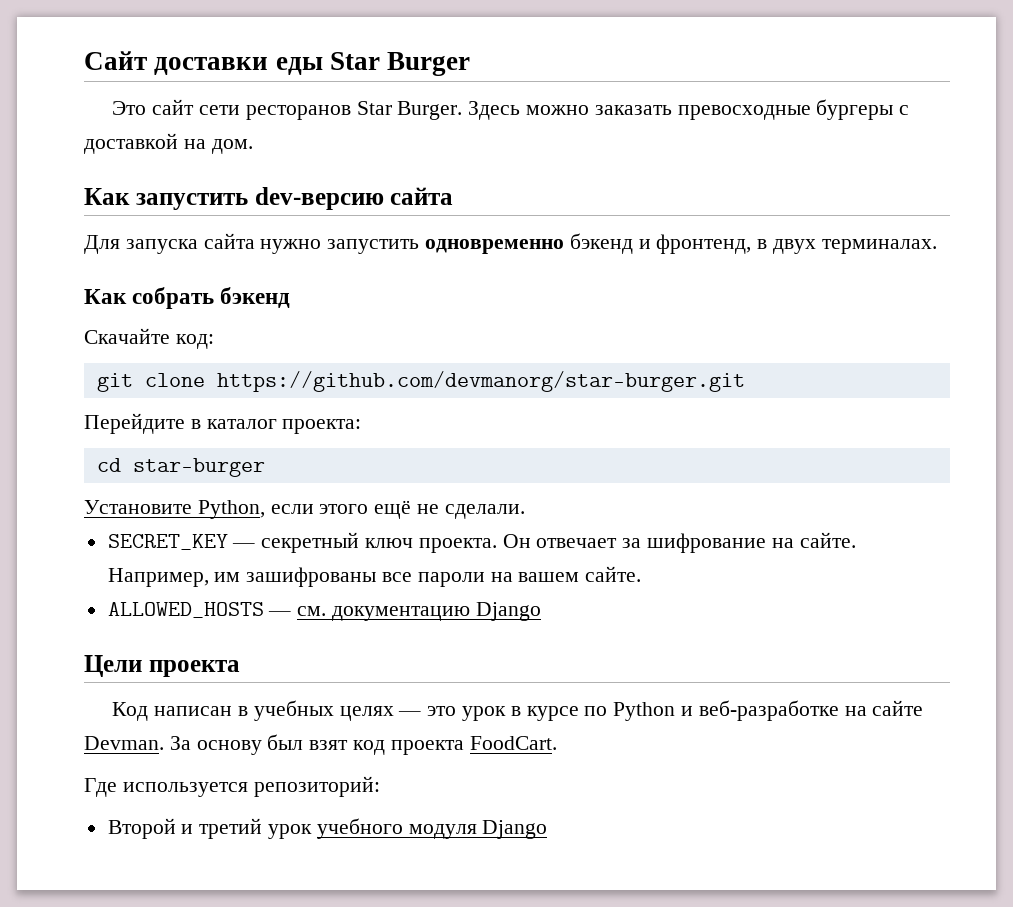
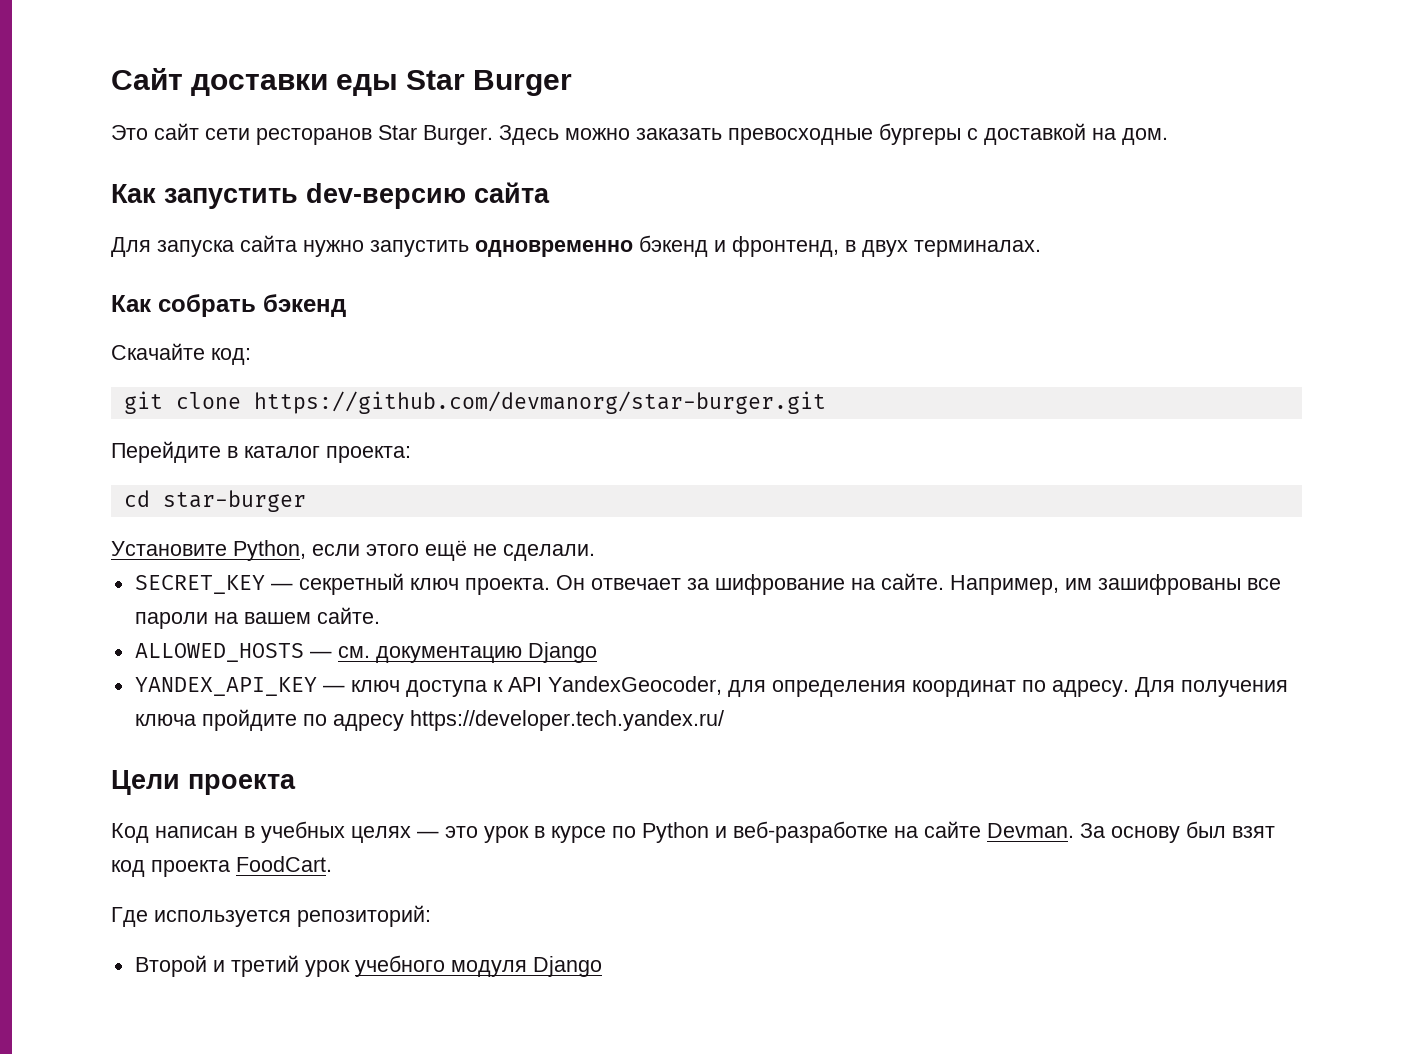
+ YANDEX_API_KEY — ключ доступа к API YandexGeocoder, для определения координат по адресу. Для получения ключа пройдите по адресу https://developer.tech.yandex.ru/

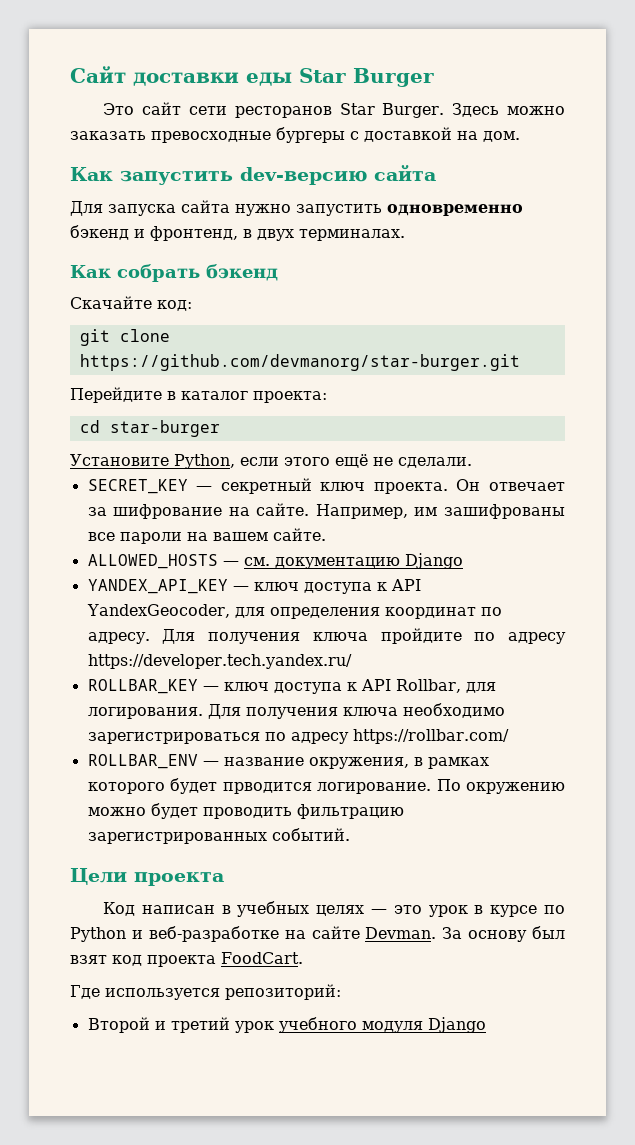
+ ROLLBAR_KEY — ключ доступа к API Rollbar, для логирования. Для получения ключа необходимо зарегистрироваться по адресу https://rollbar.com/
+ ROLLBAR_ENV — название окружения, в рамках которого будет прводится логирование. По окружению можно будет проводить фильтрацию зарегистрированных событий.

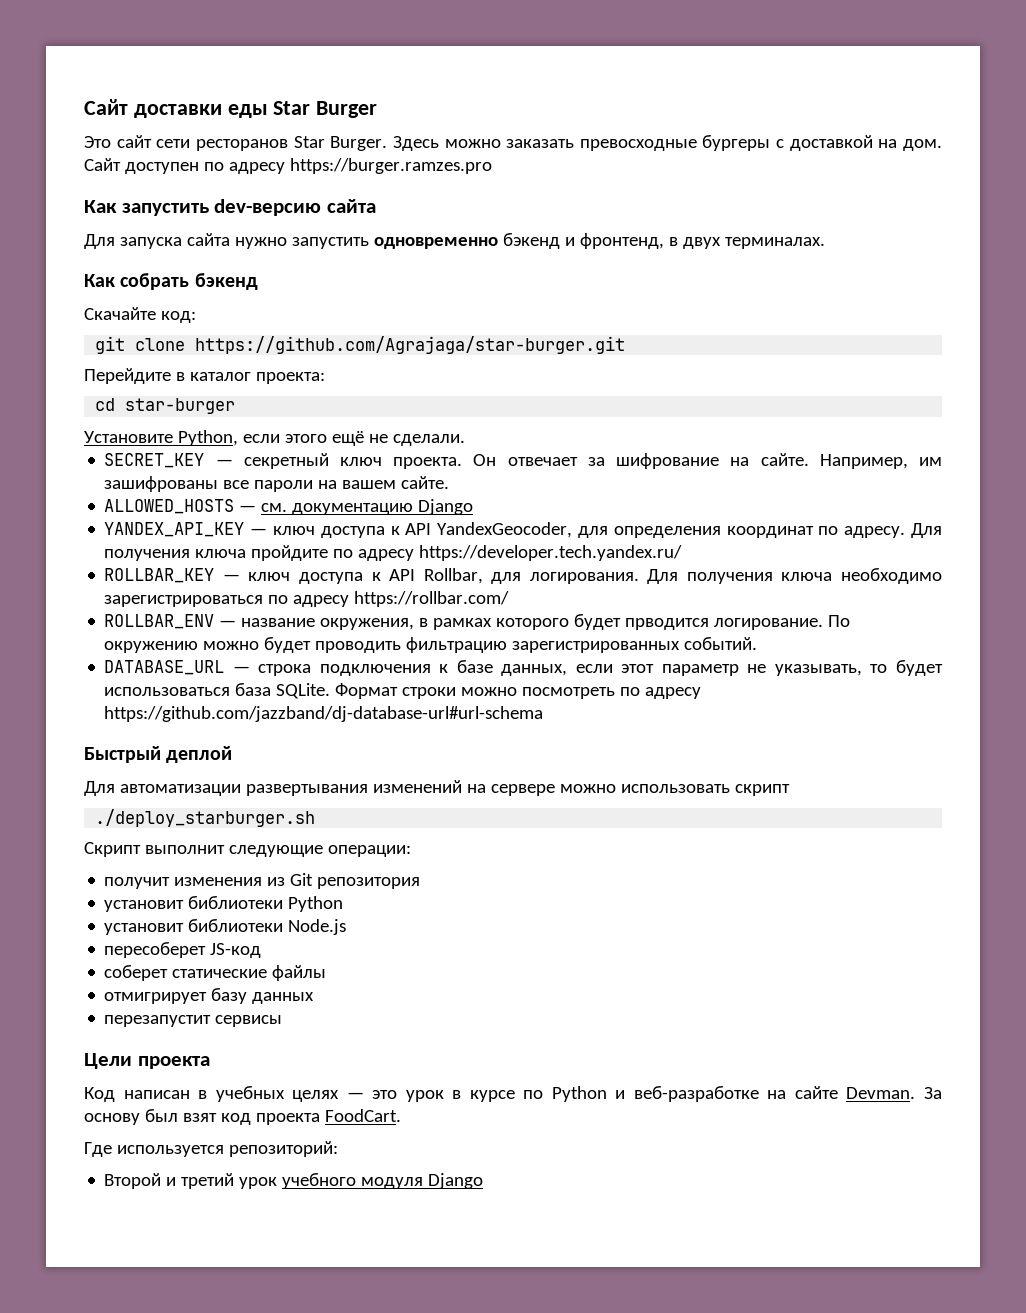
+ Сайт доступен по адресу https://burger.ramzes.pro
- git clone https://github.com/devmanorg/star-burger.git
+ git clone https://github.com/Agrajaga/star-burger.git
+ DATABASE_URL — строка подключения к базе данных, если этот параметр не указывать, то будет использоваться база SQLite. Формат строки можно посмотреть по адресу https://github.com/jazzband/dj-database-url#url-schema
+ Быстрый деплой
+ Для автоматизации развертывания изменений на сервере можно использовать скрипт
+ ./deploy_starburger.sh
+ Скрипт выполнит следующие операции:
+ получит изменения из Git репозитория
+ установит библиотеки Python
+ установит библиотеки Node.js
+ пересоберет JS-код
+ соберет статические файлы
+ отмигрирует базу данных
+ перезапустит сервисы

